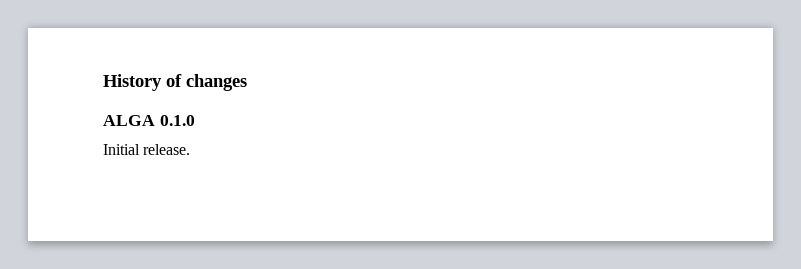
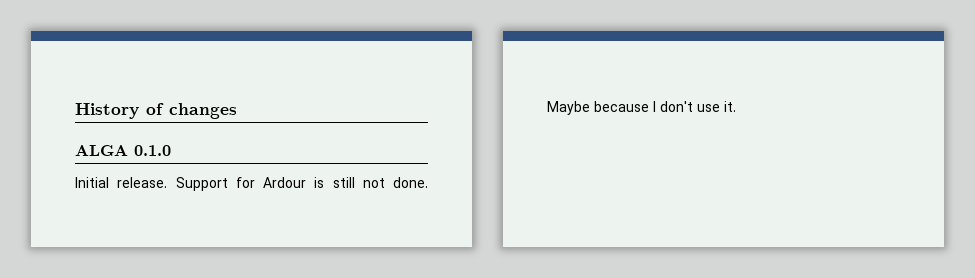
+ Support for Ardour is still not done. Maybe because I don't use it.

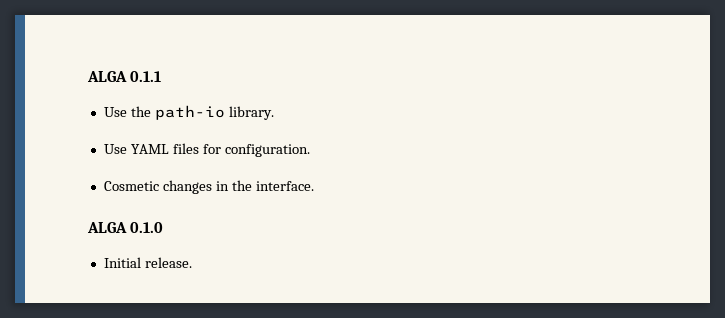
- History of changes
+ ALGA 0.1.1
+ Use the path-io library.
+ Use YAML files for configuration.
+ Cosmetic changes in the interface.
  ALGA 0.1.0
- Initial release. Support for Ardour is still not done. Maybe because I don't use it.
+ Initial release.

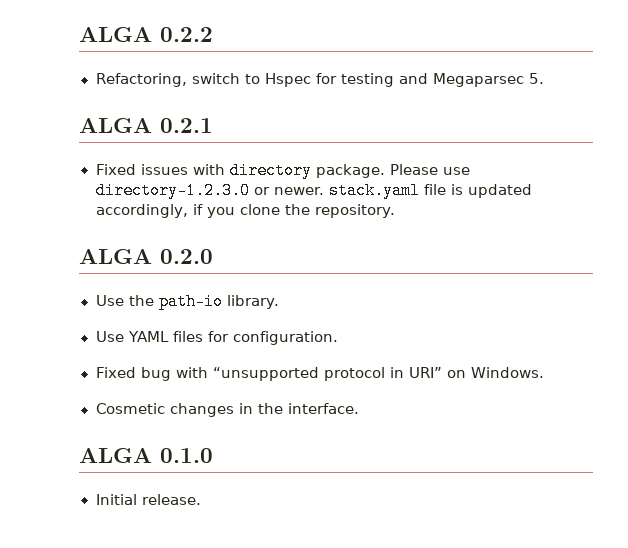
- ALGA 0.1.1
+ ALGA 0.2.2
+ Refactoring, switch to Hspec for testing and Megaparsec 5.
+ ALGA 0.2.1
+ Fixed issues with directory package. Please use directory-1.2.3.0 or newer. stack.yaml file is updated accordingly, if you clone the repository.
+ ALGA 0.2.0
+ Fixed bug with “unsupported protocol in URI” on Windows.

